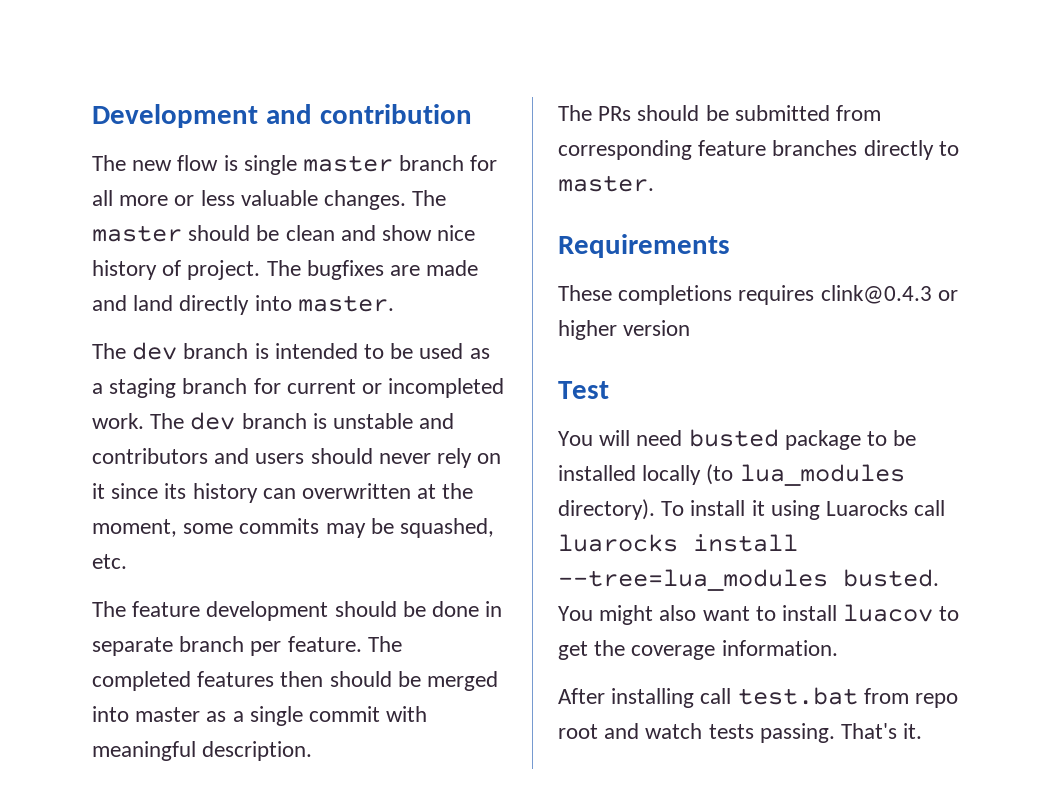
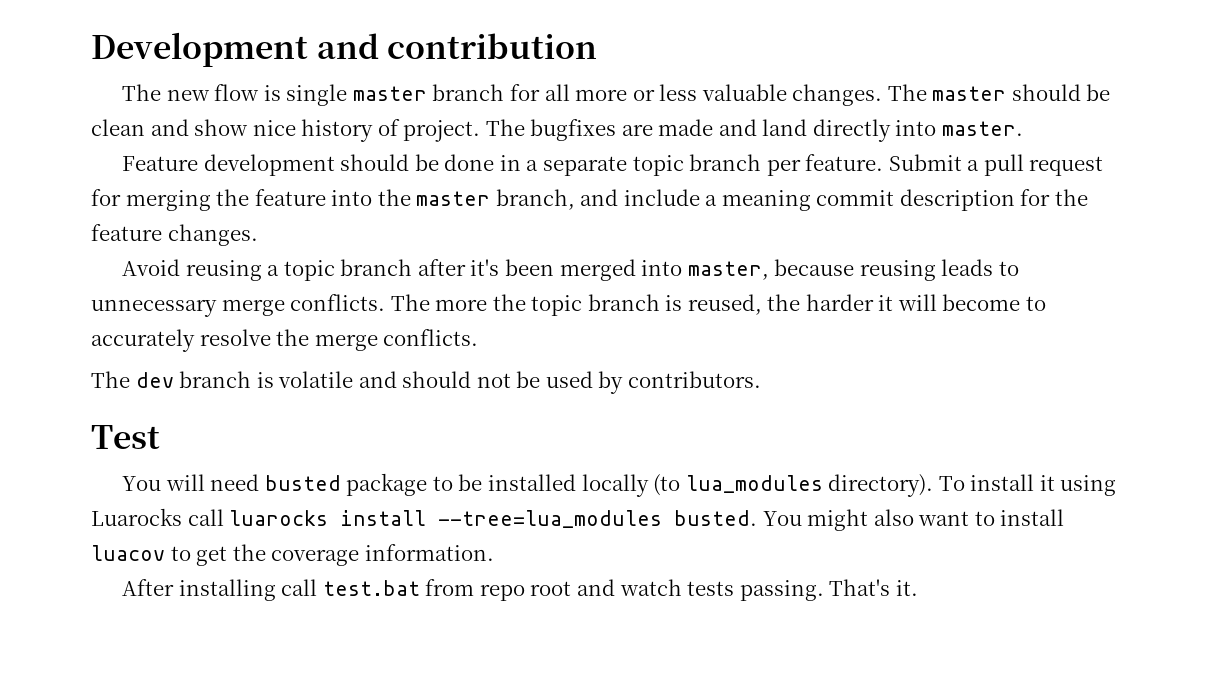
- The dev branch is intended to be used as a staging branch for current or incompleted work. The dev branch is unstable and contributors and users should never rely on it since its history can overwritten at the moment, some commits may be squashed, etc.
- The feature development should be done in separate branch per feature. The completed features then should be merged into master as a single commit with meaningful description.
- The PRs should be submitted from corresponding feature branches directly to master.
- Requirements
- These completions requires clink@0.4.3 or higher version
+ Feature development should be done in a separate topic branch per feature. Submit a pull request for merging the feature into the master branch, and include a meaning commit description for the feature changes.
+ Avoid reusing a topic branch after it's been merged into master, because reusing leads to unnecessary merge conflicts. The more the topic branch is reused, the harder it will become to accurately resolve the merge conflicts.
+ The dev branch is volatile and should not be used by contributors.

